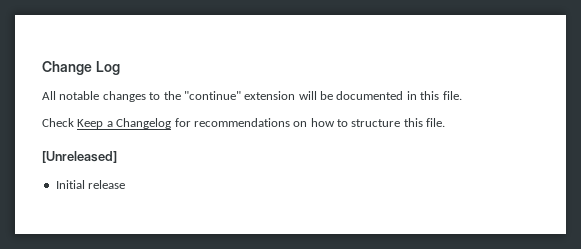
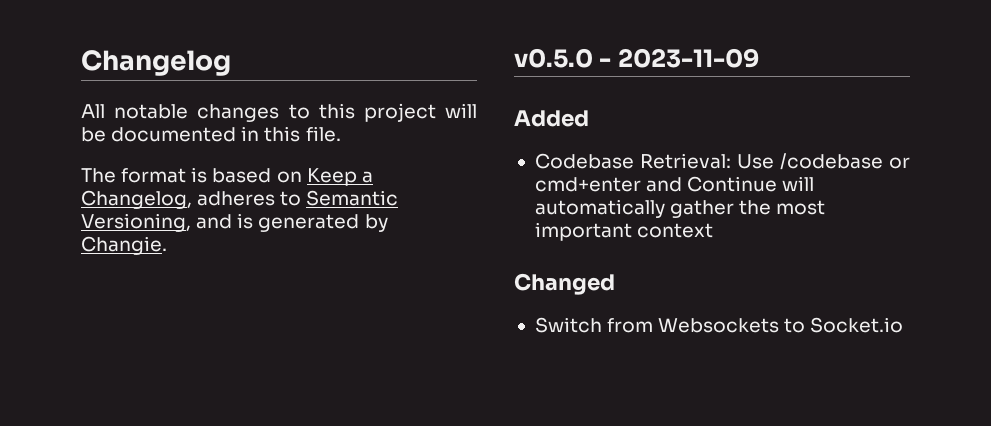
- Change Log
+ Changelog
- All notable changes to the "continue" extension will be documented in this file.
+ All notable changes to this project will be documented in this file.
- Check Keep a Changelog for recommendations on how to structure this file.
- [Unreleased]
- Initial release
+ The format is based on Keep a Changelog, adheres to Semantic Versioning, and is generated by Changie.
+ v0.5.0 - 2023-11-09
+ Added
+ Codebase Retrieval: Use /codebase or cmd+enter and Continue will automatically gather the most important context
+ Changed
+ Switch from Websockets to Socket.io

